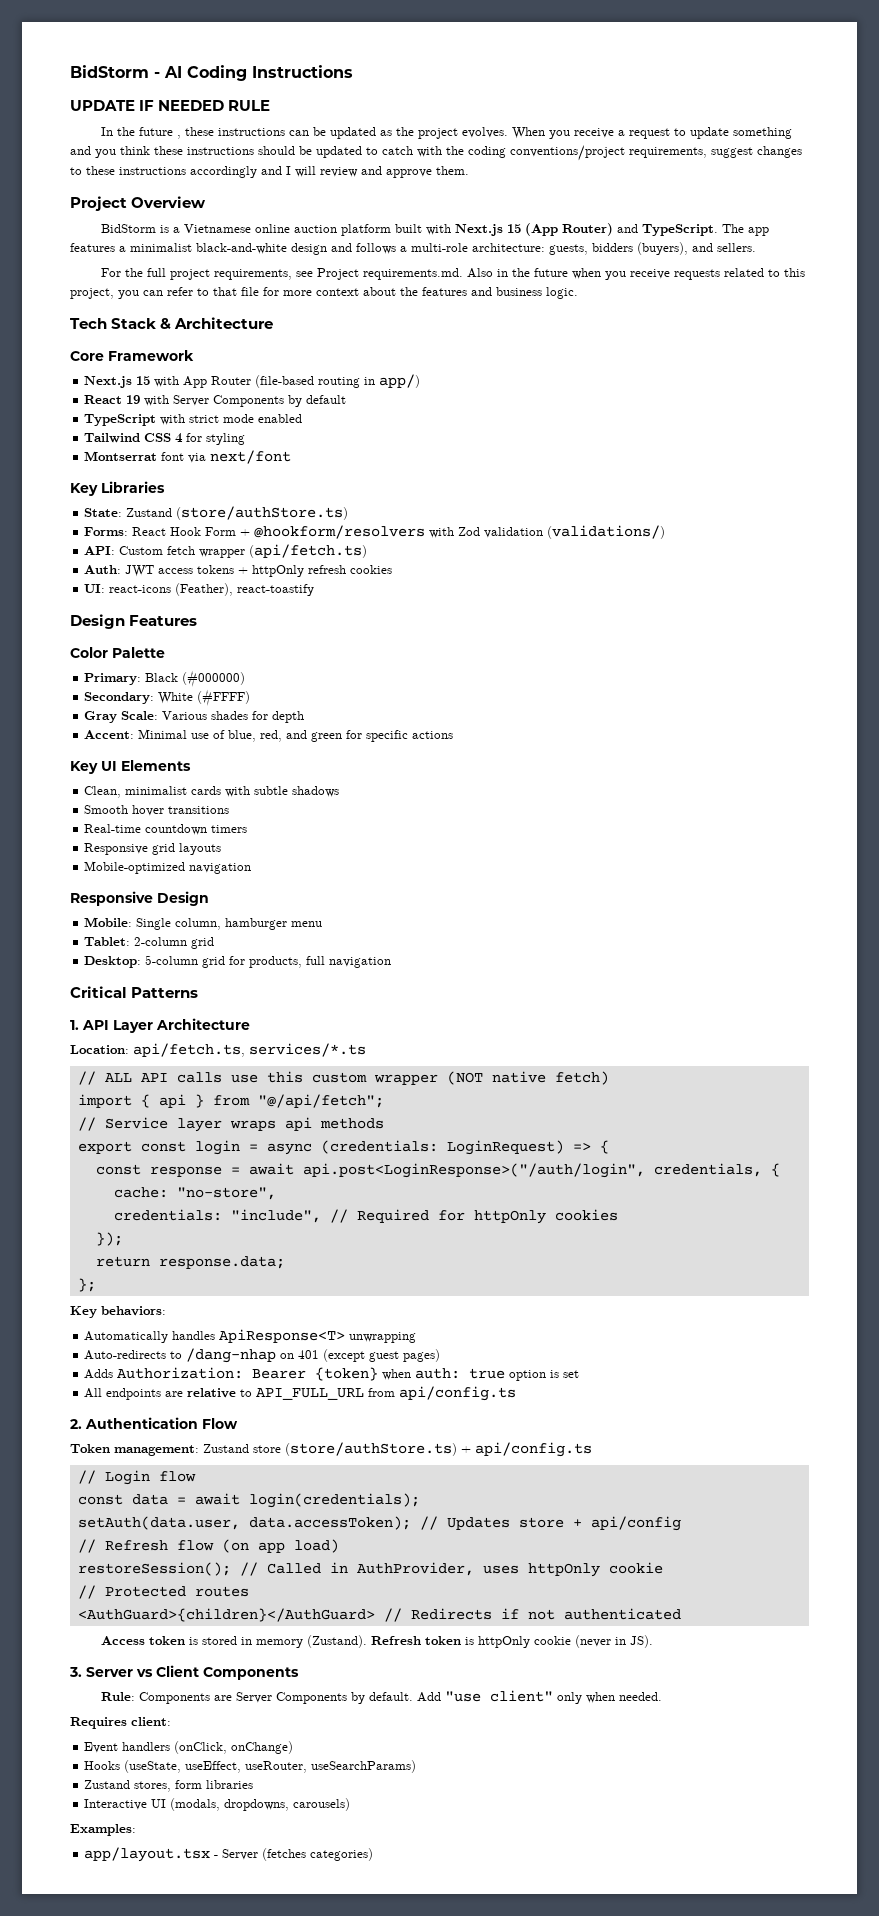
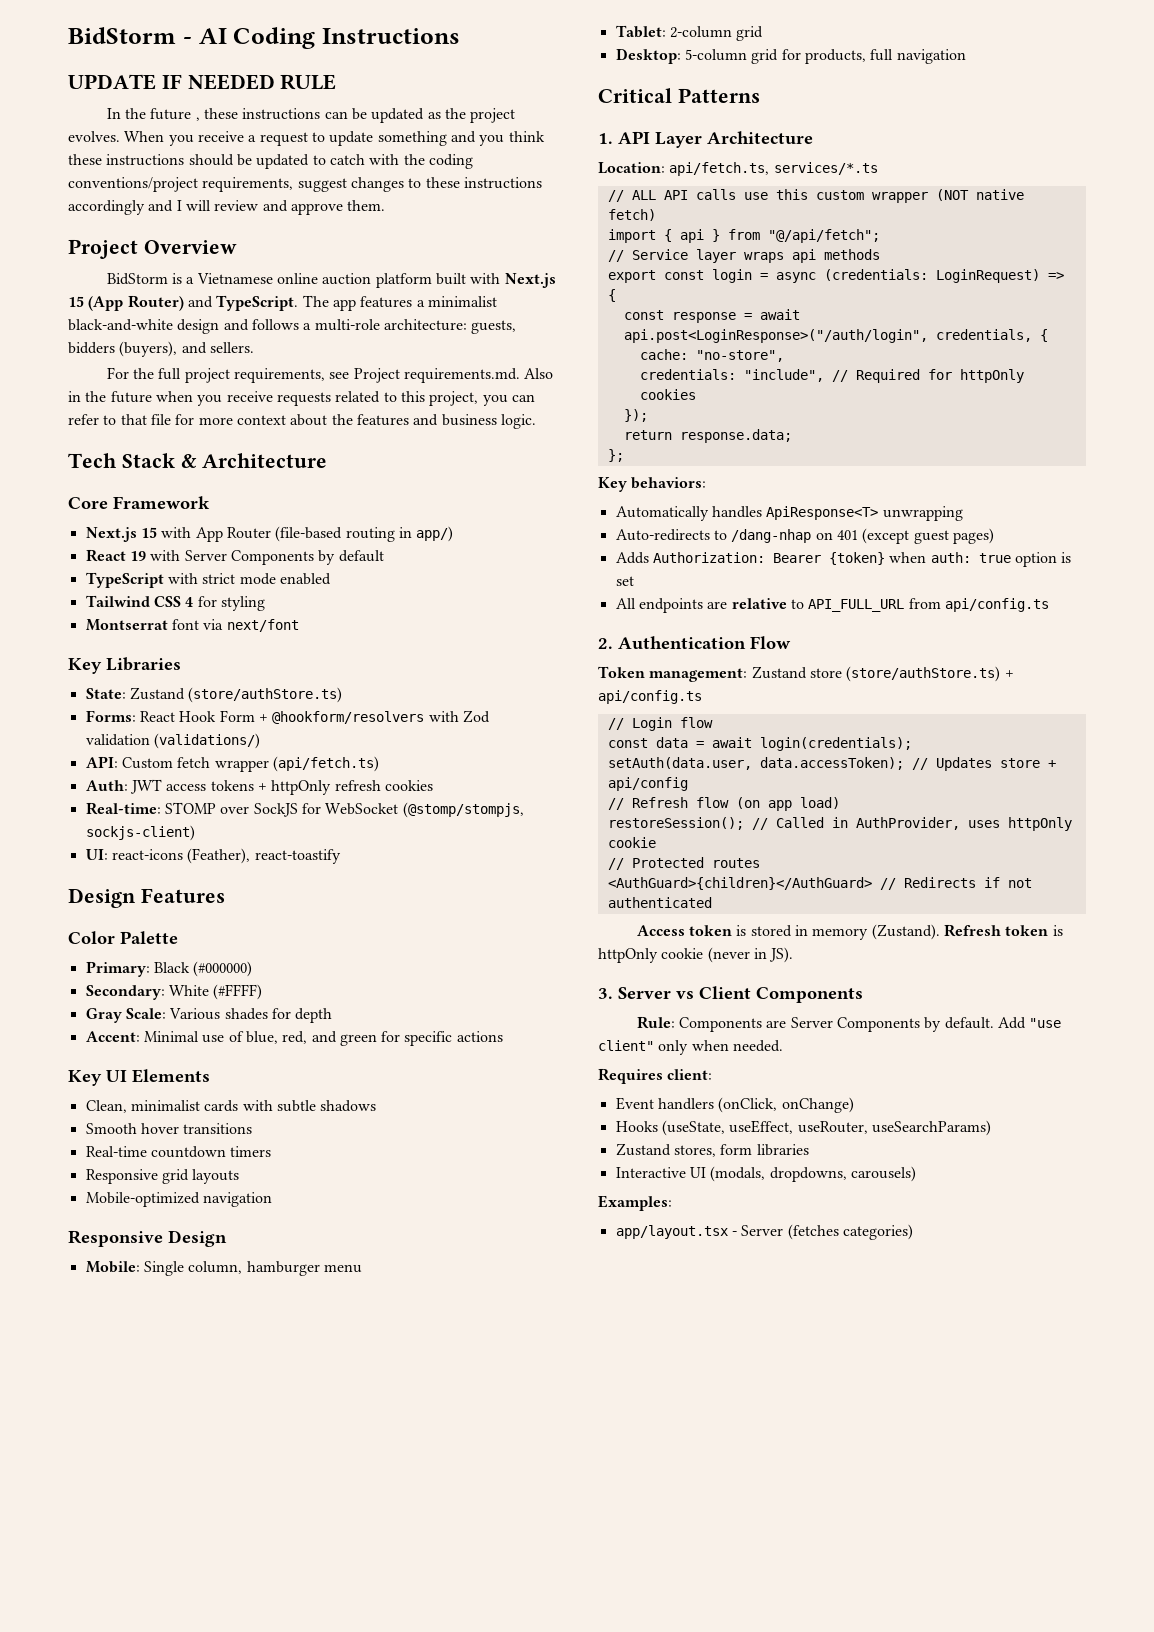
+ Real-time: STOMP over SockJS for WebSocket (@stomp/stompjs, sockjs-client)

